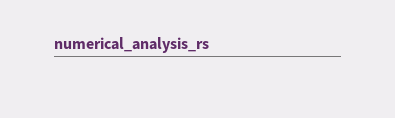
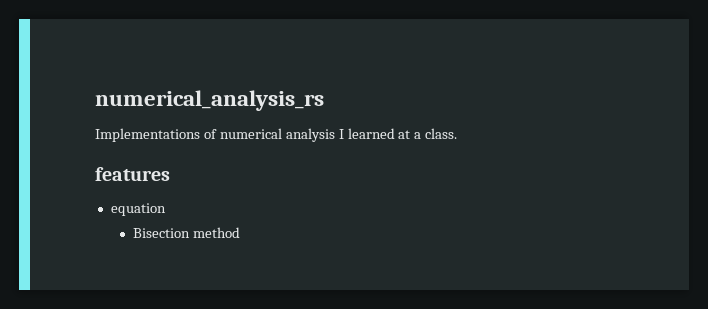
+ Implementations of numerical analysis I learned at a class.
+ features
+ equation
+ Bisection method

